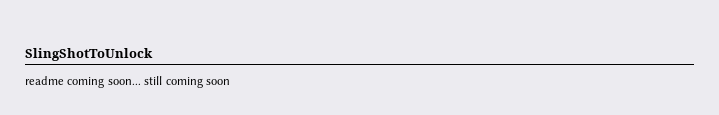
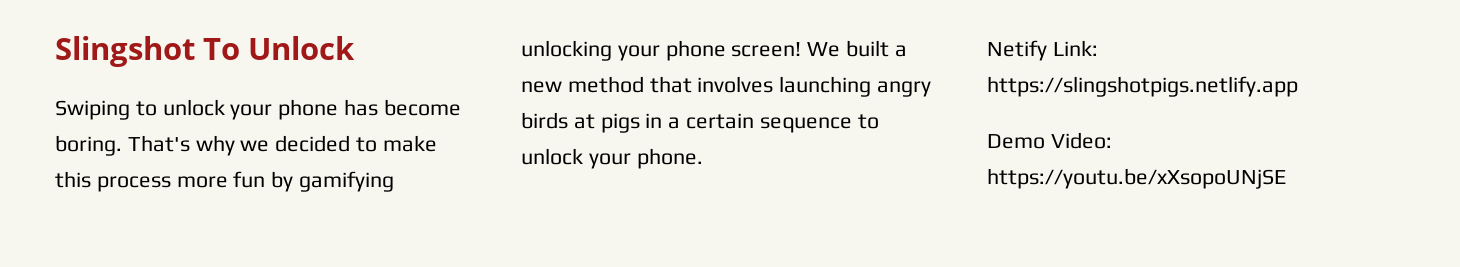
- SlingShotToUnlock
- readme coming soon... still coming soon
+ Slingshot To Unlock
+ Swiping to unlock your phone has become boring. That's why we decided to make this process more fun by gamifying unlocking your phone screen! We built a new method that involves launching angry birds at pigs in a certain sequence to unlock your phone.
+ Netify Link: https://slingshotpigs.netlify.app
+ Demo Video: https://youtu.be/xXsopoUNjSE

